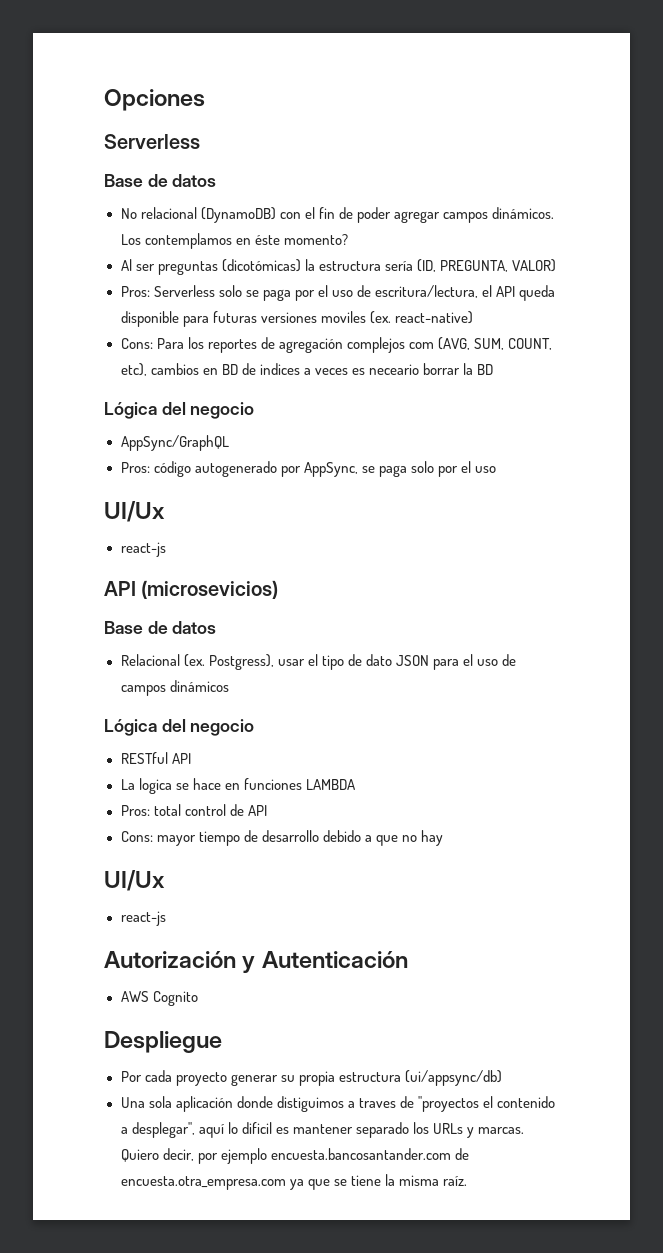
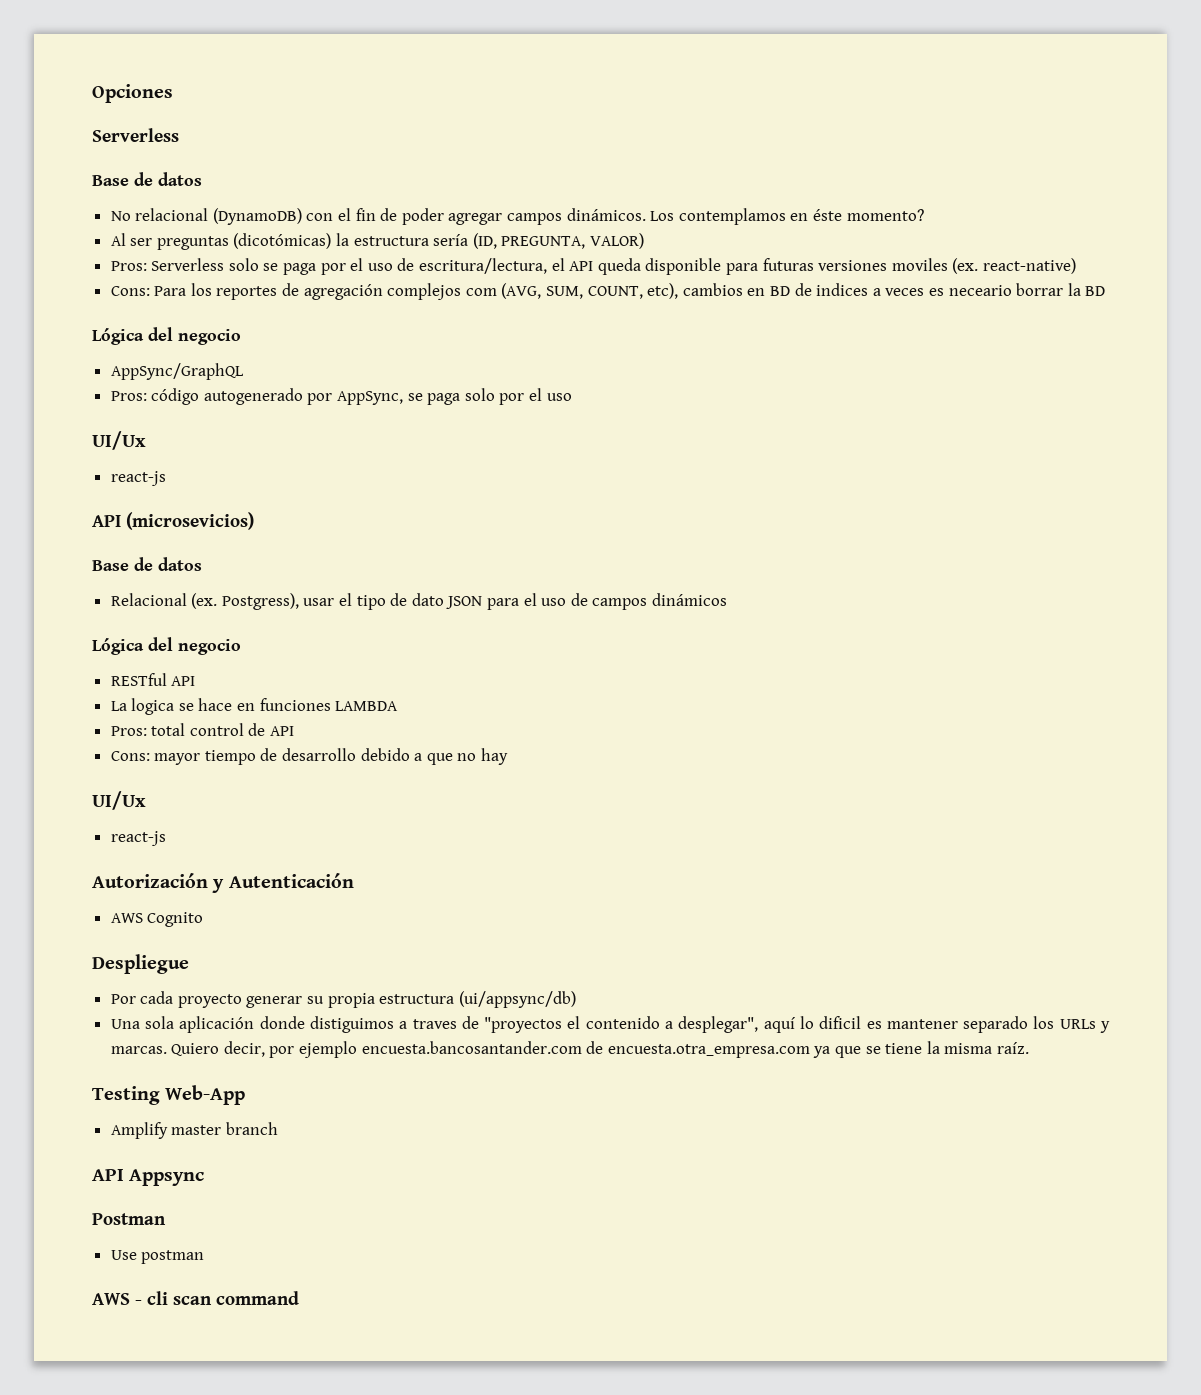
+ Testing Web-App
+ Amplify master branch
+ API Appsync
+ Postman
+ Use postman
+ AWS - cli scan command

